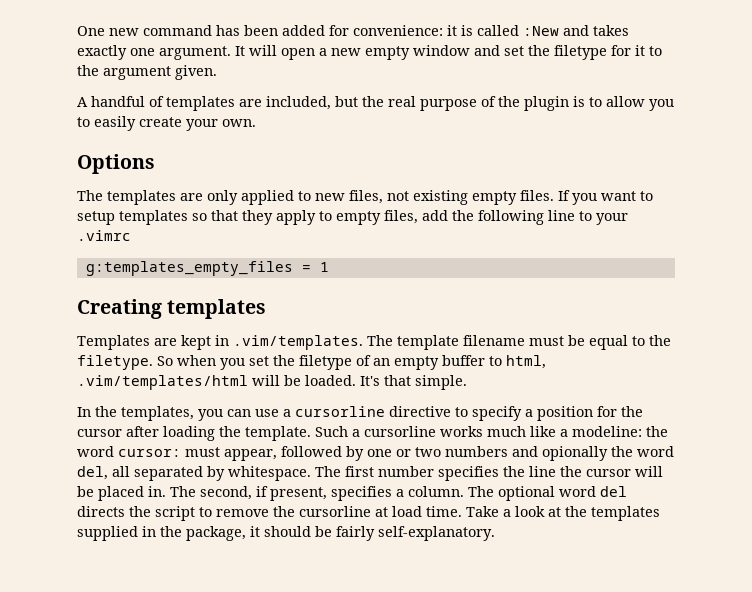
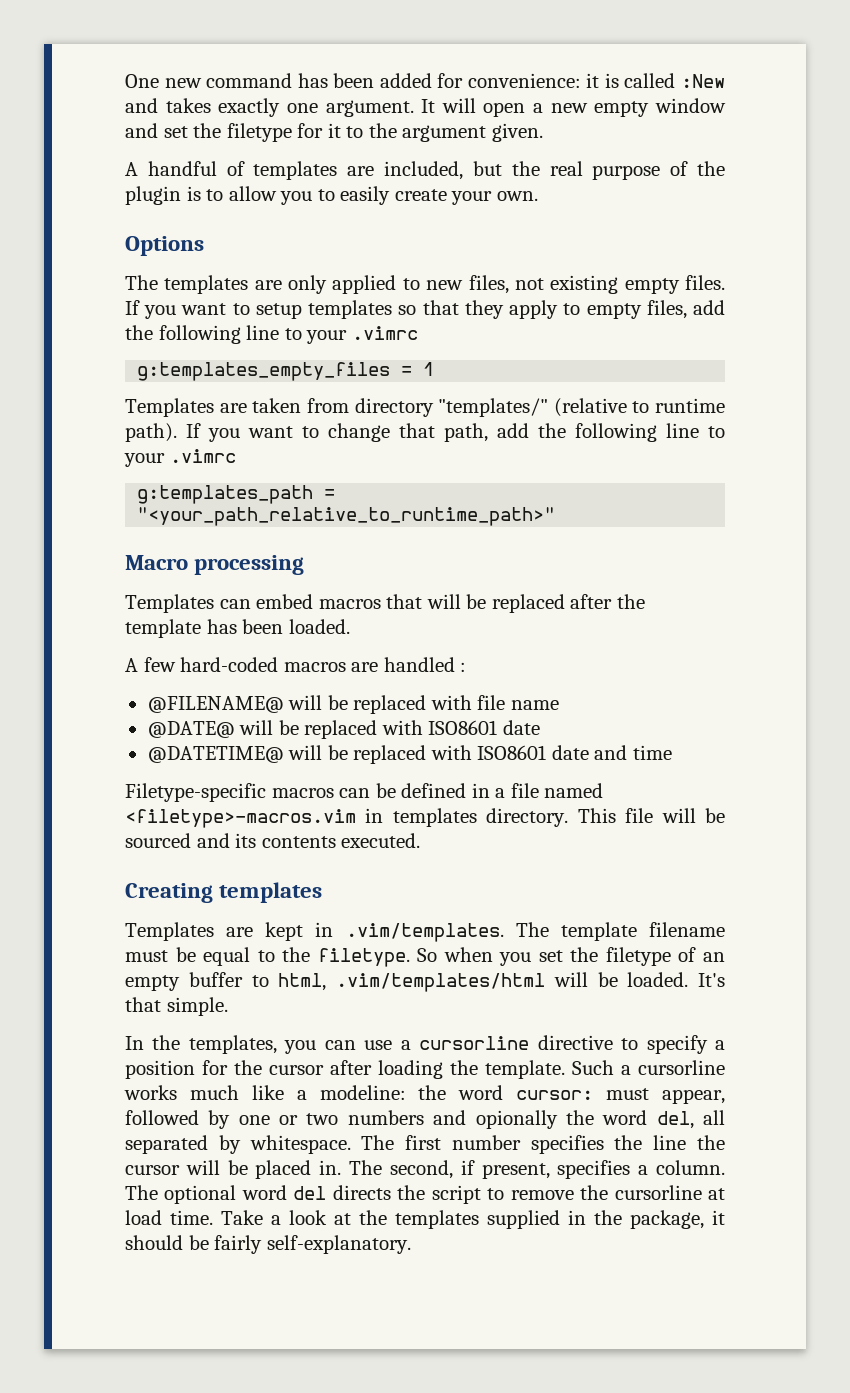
+ Templates are taken from directory "templates/" (relative to runtime path). If you want to change that path, add the following line to your .vimrc
+ g:templates_path = "<your_path_relative_to_runtime_path>"
+ Macro processing
+ Templates can embed macros that will be replaced after the template has been loaded.
+ A few hard-coded macros are handled :
+ @FILENAME@ will be replaced with file name
+ @DATE@ will be replaced with ISO8601 date
+ @DATETIME@ will be replaced with ISO8601 date and time
+ Filetype-specific macros can be defined in a file named <filetype>-macros.vim in templates directory. This file will be sourced and its contents executed.

